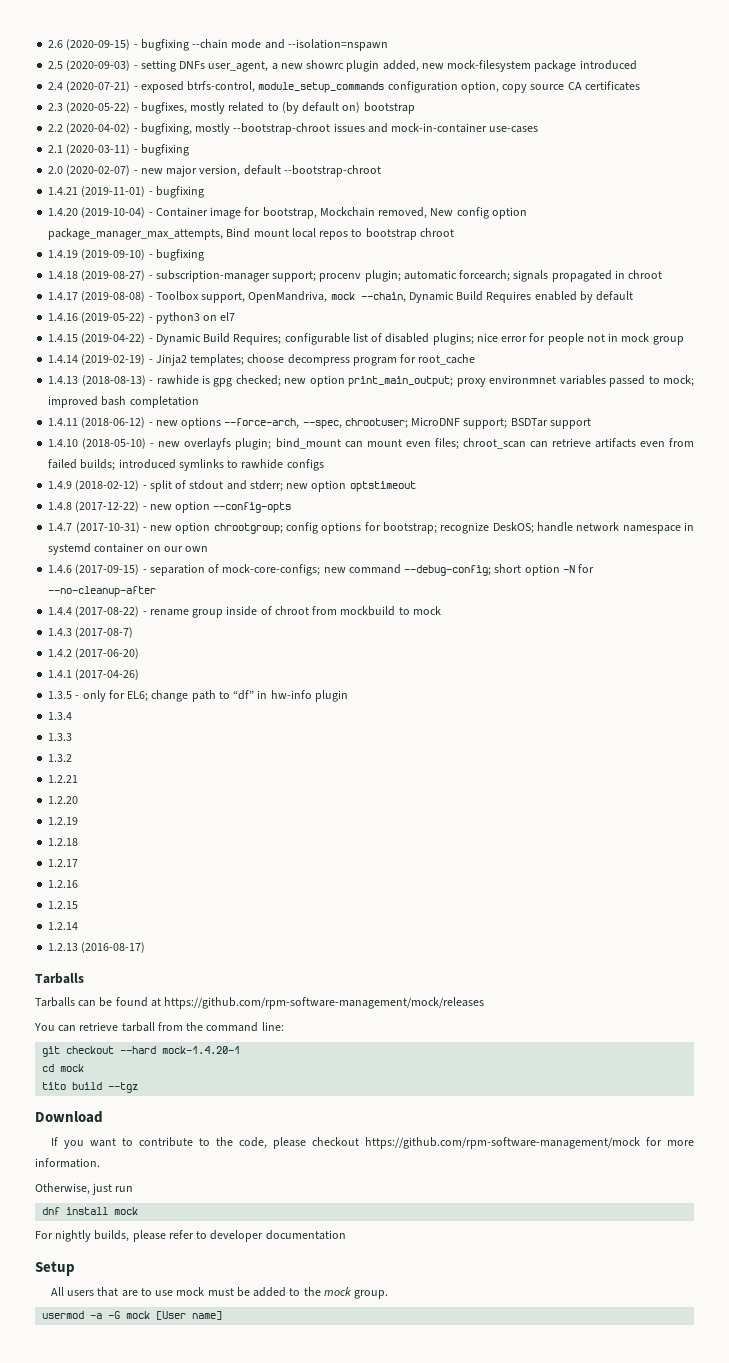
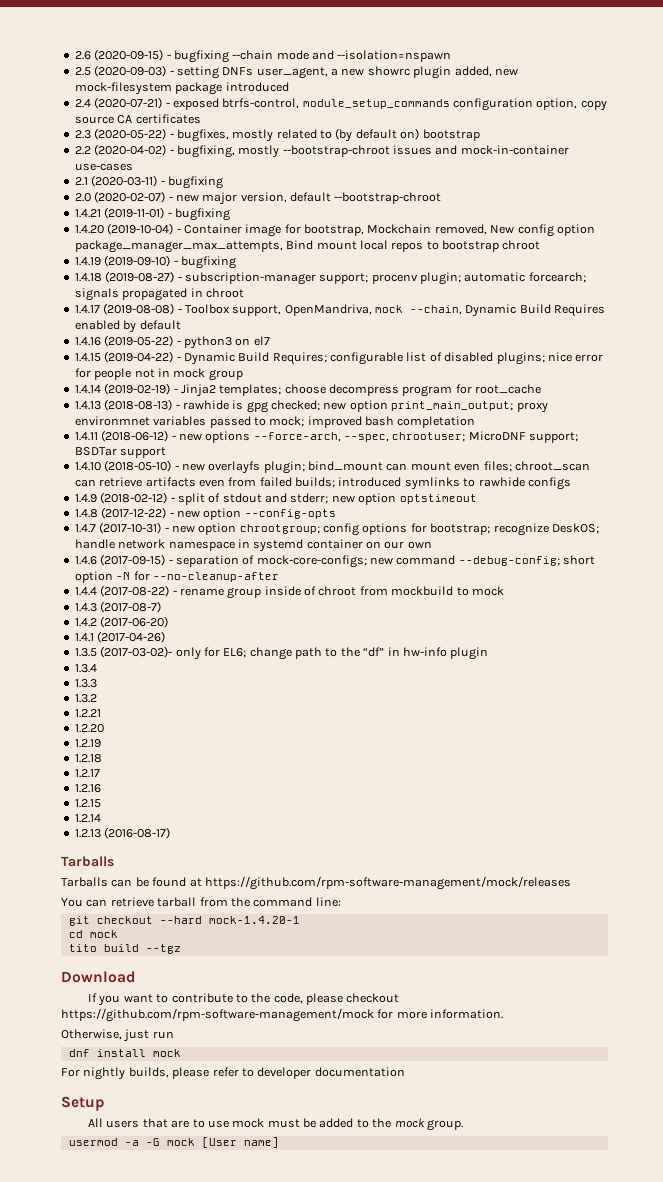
- 1.3.5 - only for EL6; change path to “df” in hw-info plugin
+ 1.3.5 (2017-03-02)- only for EL6; change path to the “df” in hw-info plugin

